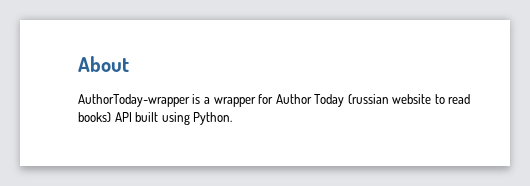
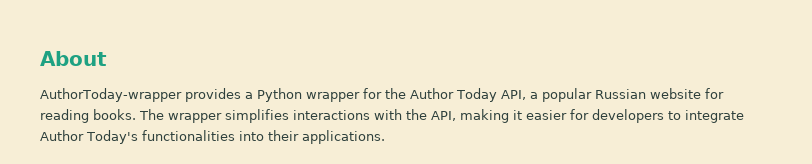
- AuthorToday-wrapper is a wrapper for Author Today (russian website to read books) API built using Python.
+ AuthorToday-wrapper provides a Python wrapper for the Author Today API, a popular Russian website for reading books. The wrapper simplifies interactions with the API, making it easier for developers to integrate Author Today's functionalities into their applications.

